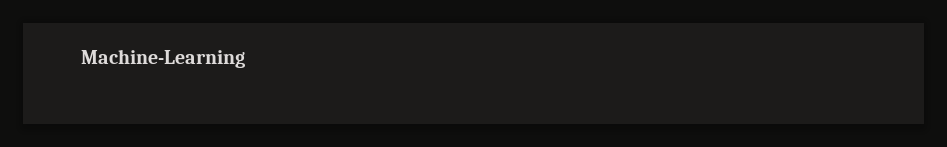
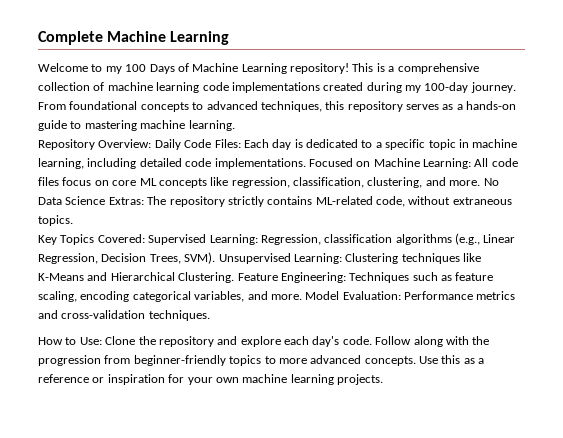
- Machine-Learning
+ Complete Machine Learning
+ Welcome to my 100 Days of Machine Learning repository! This is a comprehensive collection of machine learning code implementations created during my 100-day journey. From foundational concepts to advanced techniques, this repository serves as a hands-on guide to mastering machine learning.
+ Repository Overview: Daily Code Files: Each day is dedicated to a specific topic in machine learning, including detailed code implementations. Focused on Machine Learning: All code files focus on core ML concepts like regression, classification, clustering, and more. No Data Science Extras: The repository strictly contains ML-related code, without extraneous topics.
+ Key Topics Covered: Supervised Learning: Regression, classification algorithms (e.g., Linear Regression, Decision Trees, SVM). Unsupervised Learning: Clustering techniques like K-Means and Hierarchical Clustering. Feature Engineering: Techniques such as feature scaling, encoding categorical variables, and more. Model Evaluation: Performance metrics and cross-validation techniques.
+ How to Use: Clone the repository and explore each day's code. Follow along with the progression from beginner-friendly topics to more advanced concepts. Use this as a reference or inspiration for your own machine learning projects.

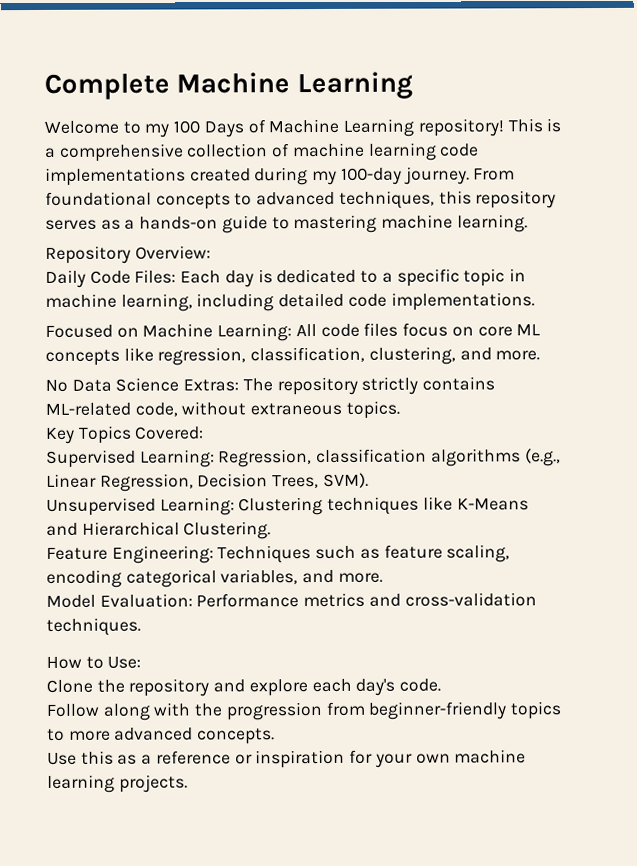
- Repository Overview: Daily Code Files: Each day is dedicated to a specific topic in machine learning, including detailed code implementations. Focused on Machine Learning: All code files focus on core ML concepts like regression, classification, clustering, and more. No Data Science Extras: The repository strictly contains ML-related code, without extraneous topics.
+ Repository Overview:
+ Daily Code Files: Each day is dedicated to a specific topic in machine learning, including detailed code implementations.
+ Focused on Machine Learning: All code files focus on core ML concepts like regression, classification, clustering, and more.
+ No Data Science Extras: The repository strictly contains ML-related code, without extraneous topics.
- Key Topics Covered: Supervised Learning: Regression, classification algorithms (e.g., Linear Regression, Decision Trees, SVM). Unsupervised Learning: Clustering techniques like K-Means and Hierarchical Clustering. Feature Engineering: Techniques such as feature scaling, encoding categorical variables, and more. Model Evaluation: Performance metrics and cross-validation techniques.
+ Key Topics Covered:
+ Supervised Learning: Regression, classification algorithms (e.g., Linear Regression, Decision Trees, SVM).
+ Unsupervised Learning: Clustering techniques like K-Means and Hierarchical Clustering.
+ Feature Engineering: Techniques such as feature scaling, encoding categorical variables, and more.
+ Model Evaluation: Performance metrics and cross-validation techniques.
- How to Use: Clone the repository and explore each day's code. Follow along with the progression from beginner-friendly topics to more advanced concepts. Use this as a reference or inspiration for your own machine learning projects.
+ How to Use:
+ Clone the repository and explore each day's code.
+ Follow along with the progression from beginner-friendly topics to more advanced concepts.
+ Use this as a reference or inspiration for your own machine learning projects.

